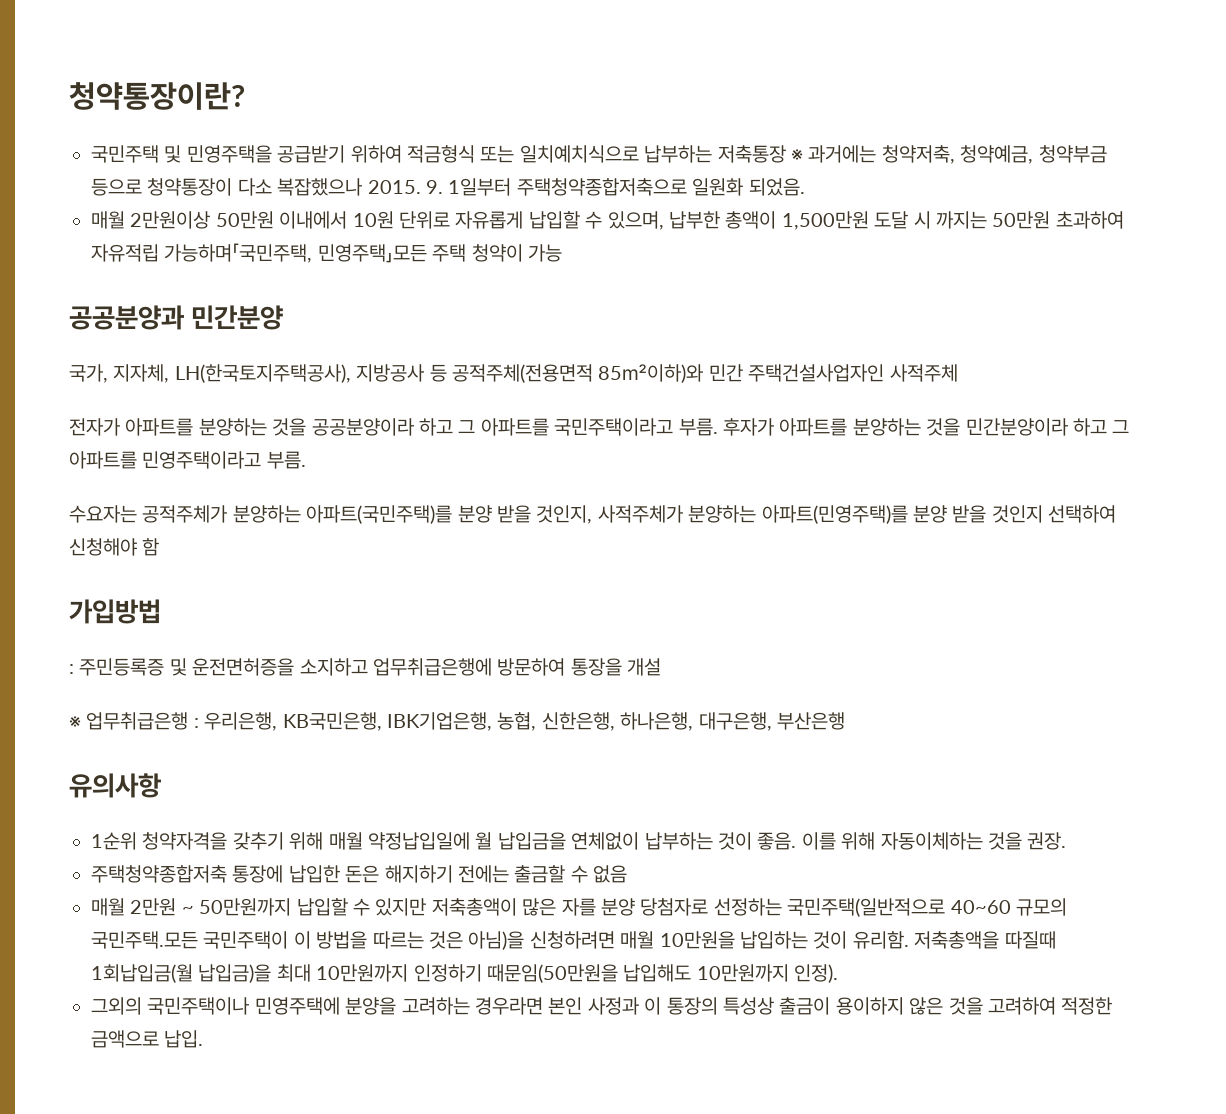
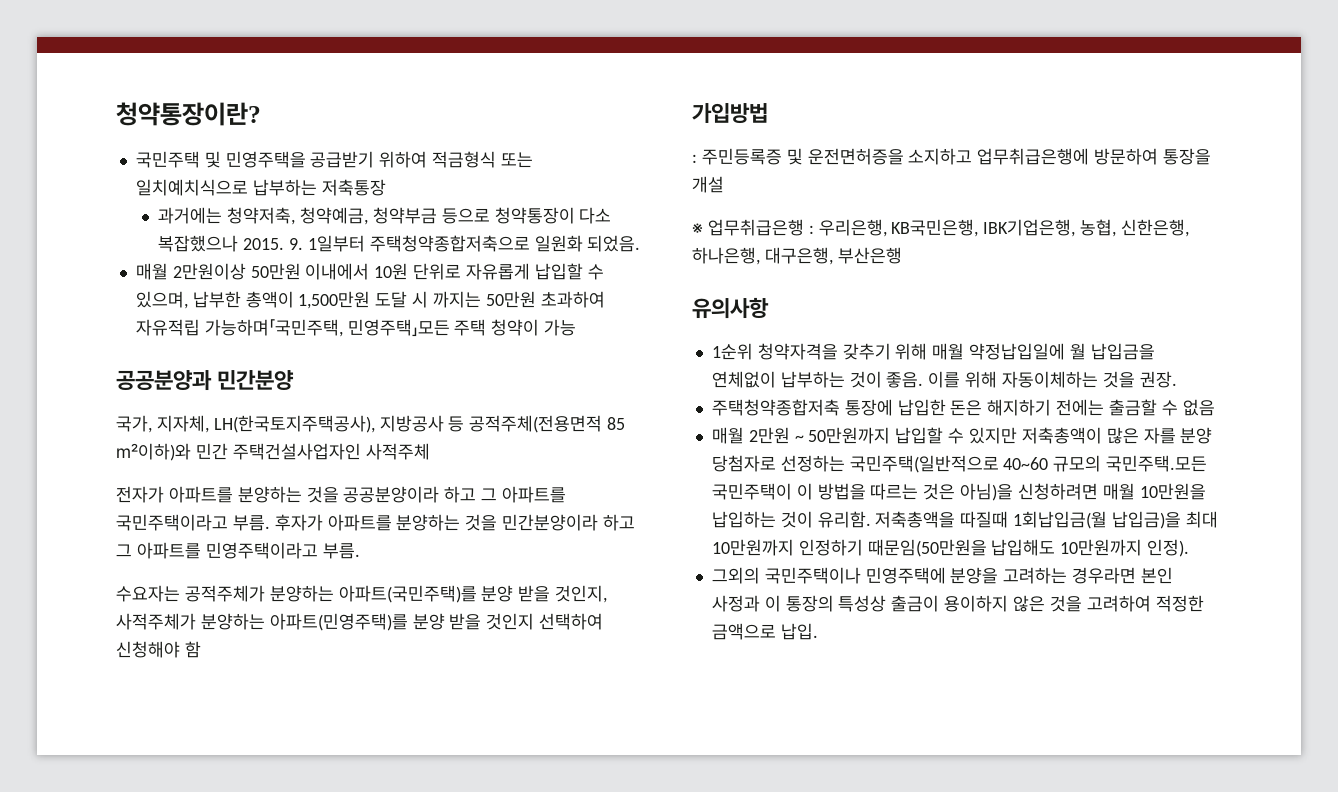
- 국민주택 및 민영주택을 공급받기 위하여 적금형식 또는 일치예치식으로 납부하는 저축통장 ※ 과거에는 청약저축, 청약예금, 청약부금 등으로 청약통장이 다소 복잡했으나 2015.
+ 국민주택 및 민영주택을 공급받기 위하여 적금형식 또는 일치예치식으로 납부하는 저축통장
+ 과거에는 청약저축, 청약예금, 청약부금 등으로 청약통장이 다소 복잡했으나 2015.

